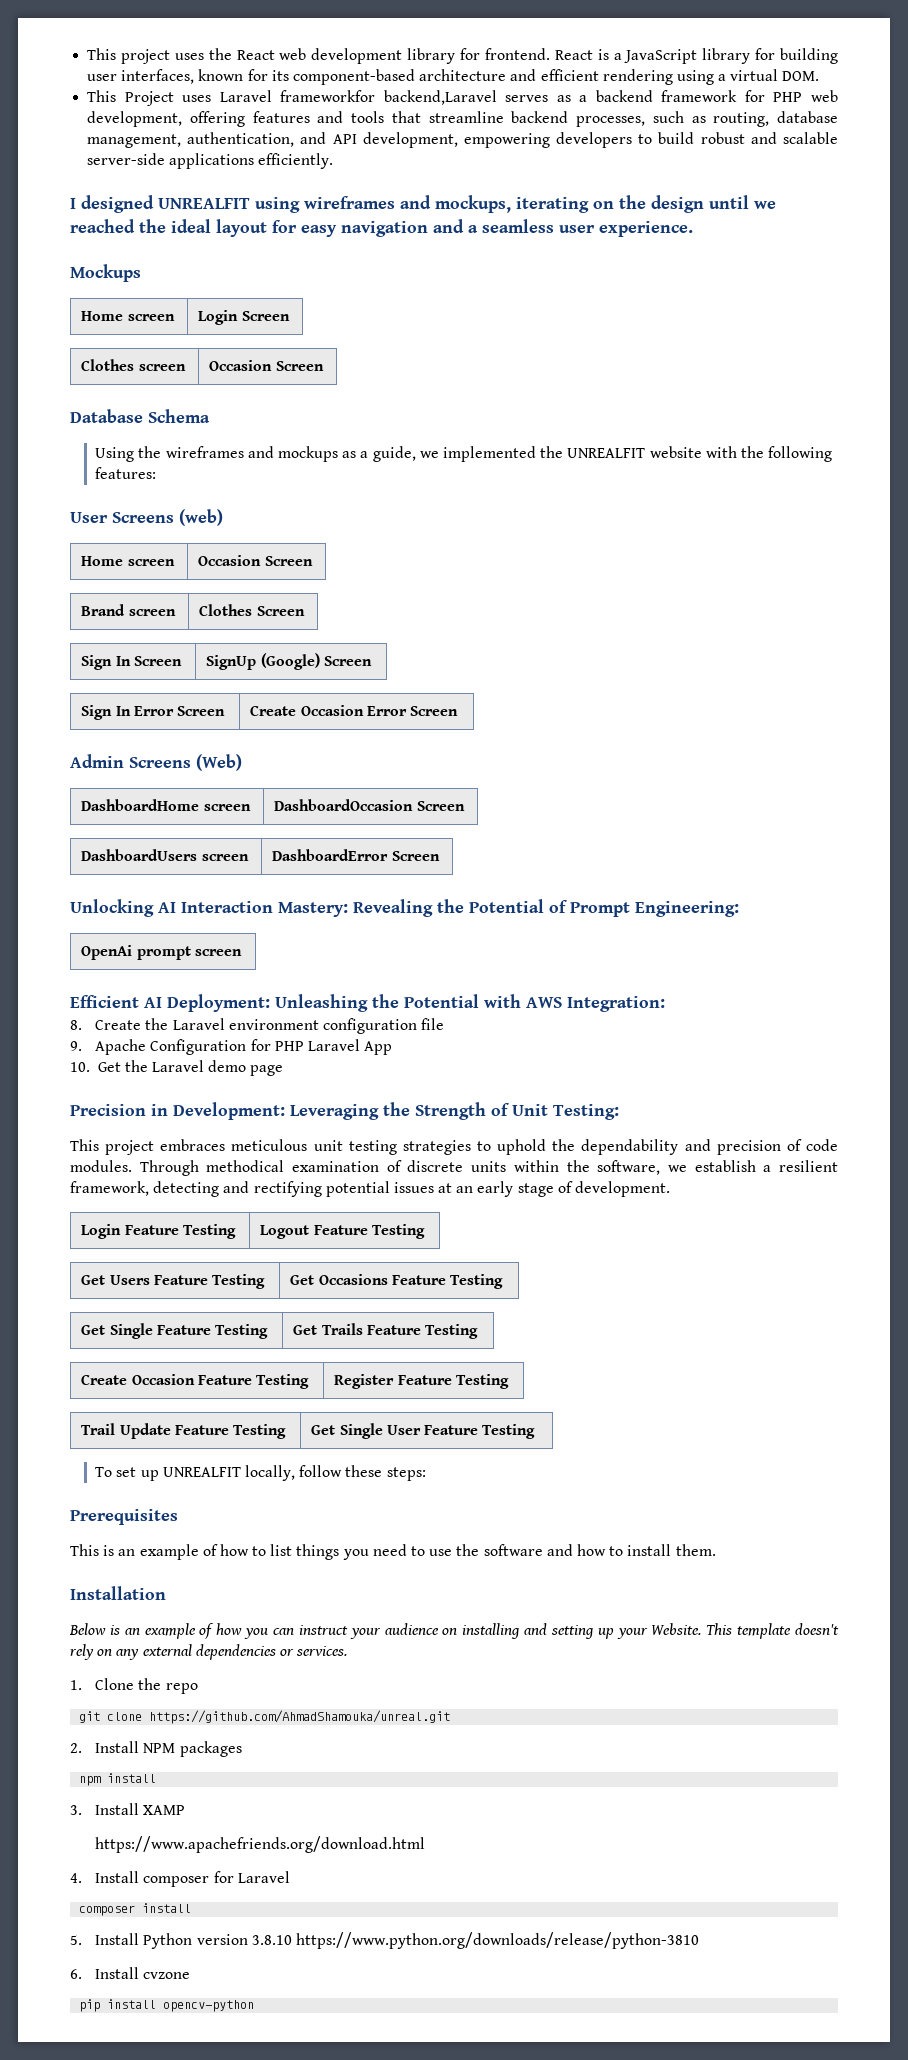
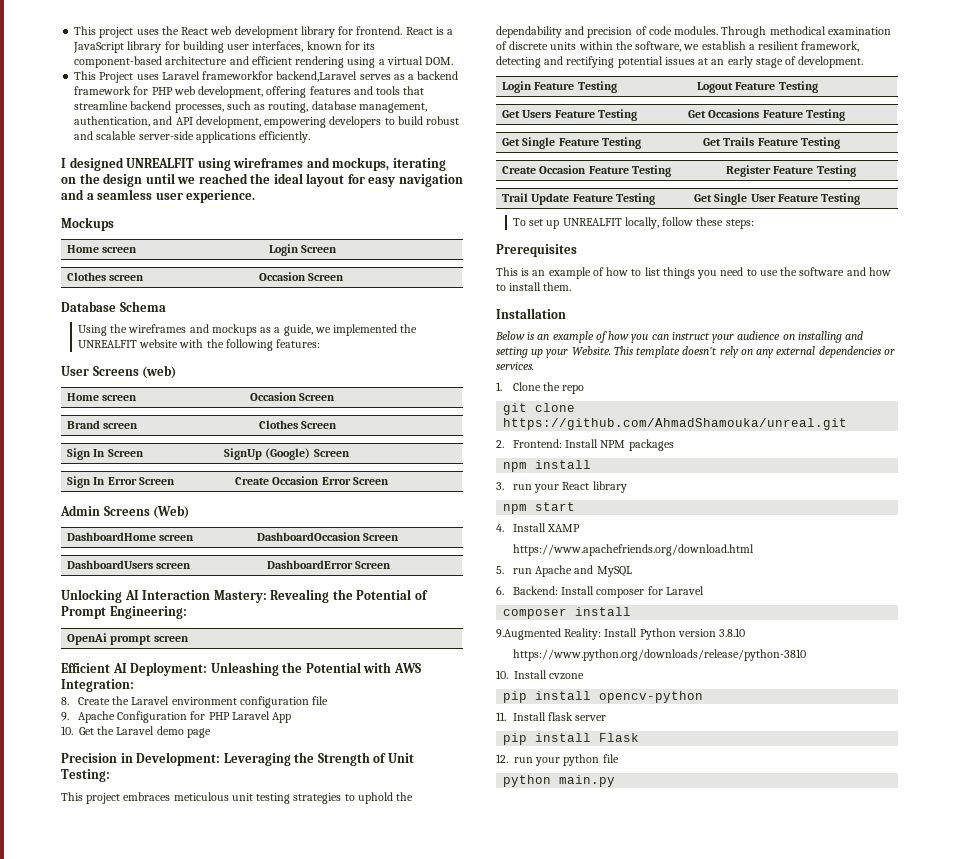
- 2. Install NPM packages
+ 2. Frontend: Install NPM packages
- 3. Install XAMP
+ 3. run your React library
+ npm start
+ 4. Install XAMP
  https://www.apachefriends.org/download.html
- 4. Install composer for Laravel
+ 5. run Apache and MySQL
+ 6. Backend: Install composer for Laravel
- 5. Install Python version 3.8.10 https://www.python.org/downloads/release/python-3810
+ 9.Augmented Reality: Install Python version 3.8.10
+ https://www.python.org/downloads/release/python-3810
- 6. Install cvzone
+ 10. Install cvzone
+ 11. Install flask server
+ pip install Flask
+ 12. run your python file
+ python main.py

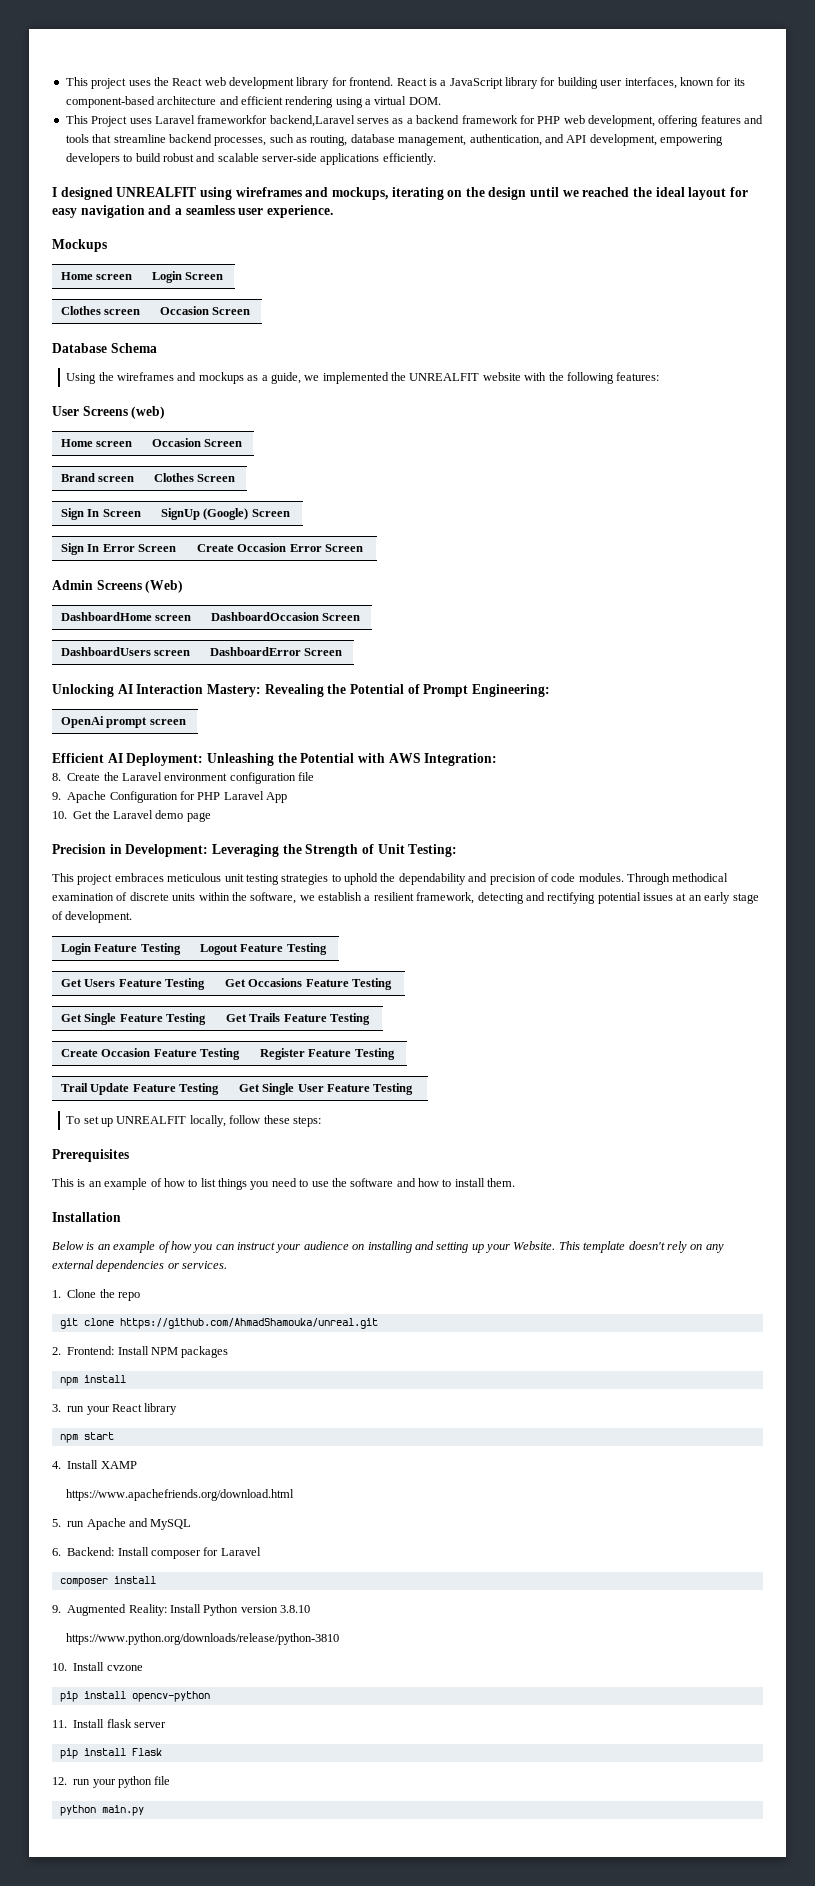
- 9.Augmented Reality: Install Python version 3.8.10
+ 9. Augmented Reality: Install Python version 3.8.10

